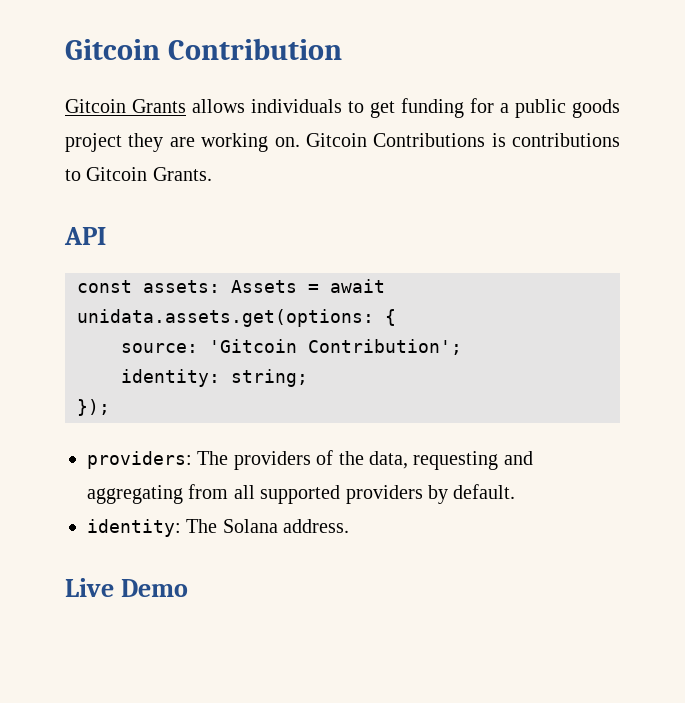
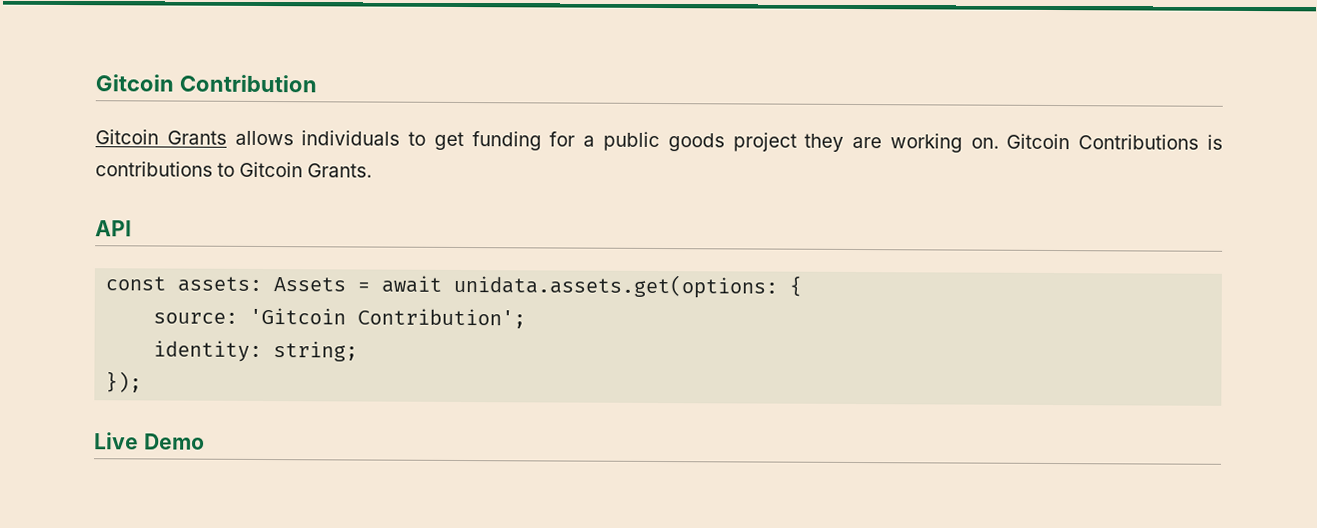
- providers: The providers of the data, requesting and aggregating from all supported providers by default.
- identity: The Solana address.

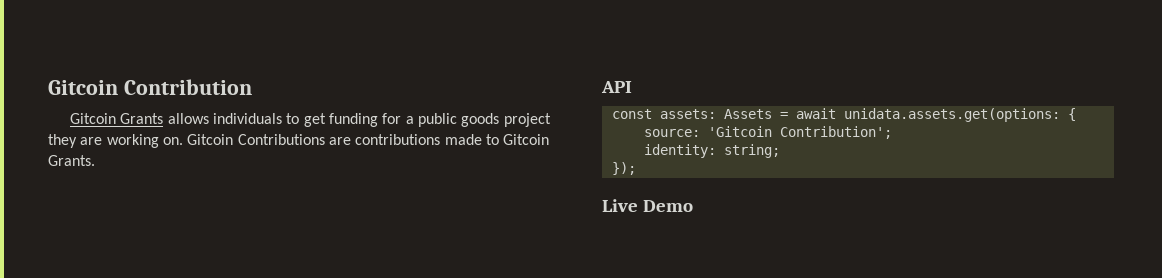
- Gitcoin Contributions is contributions to Gitcoin Grants.
+ Gitcoin Contributions are contributions made to Gitcoin Grants.

